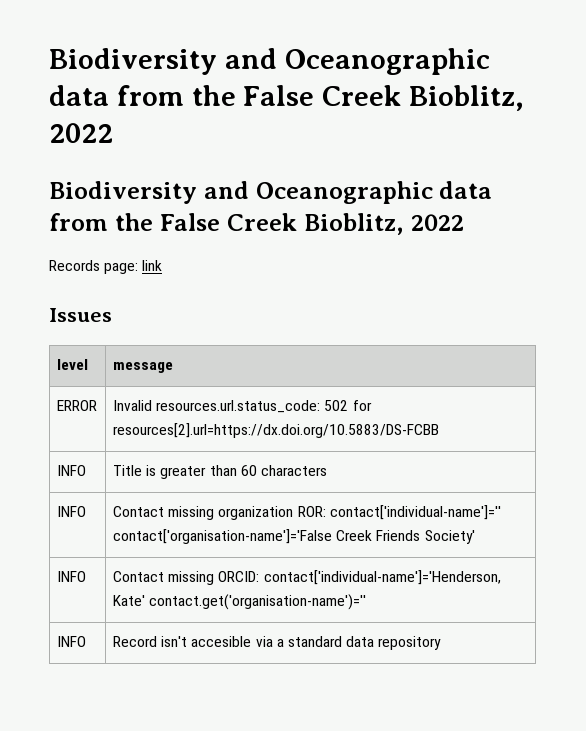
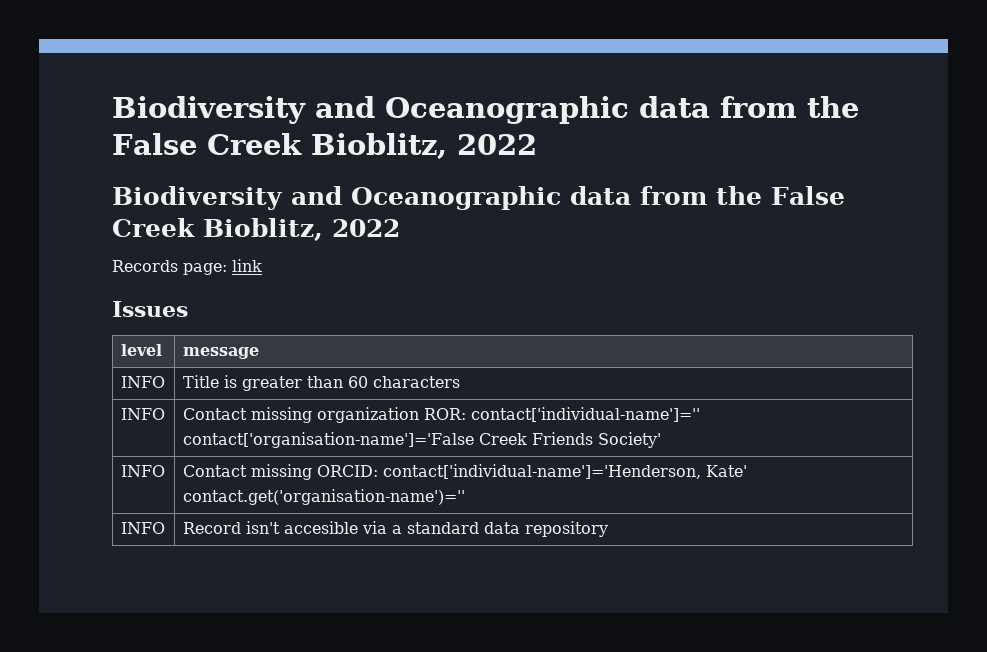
- ERROR | Invalid resources.url.status_code: 502 for resources[2].url=https://dx.doi.org/10.5883/DS-FCBB

